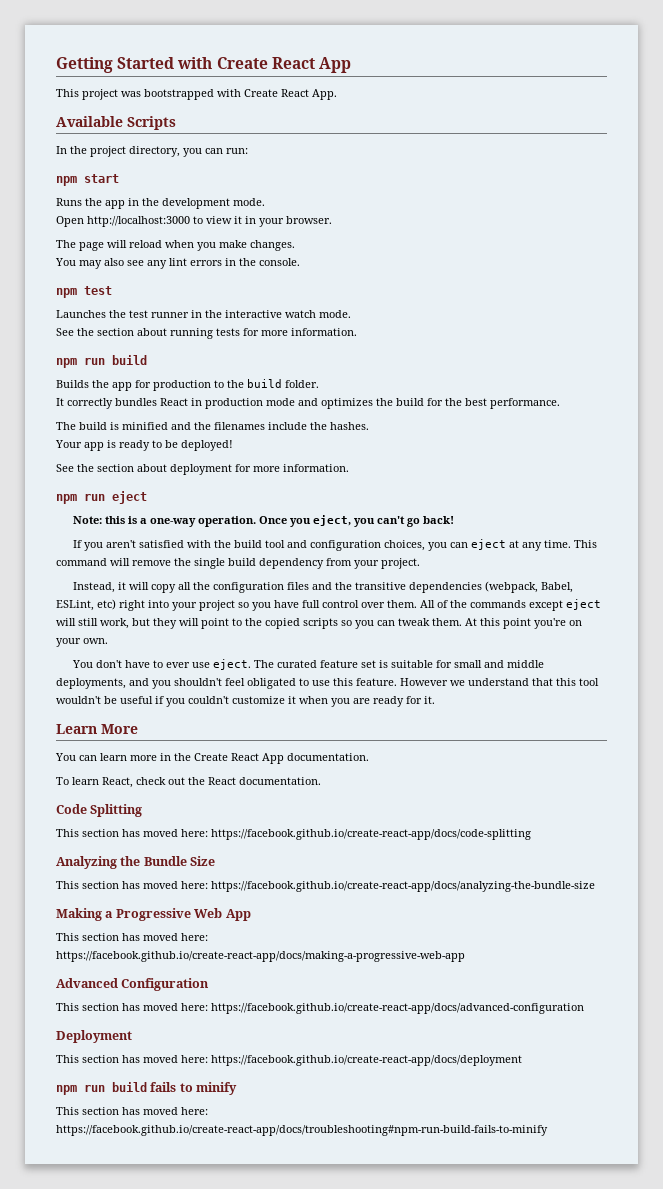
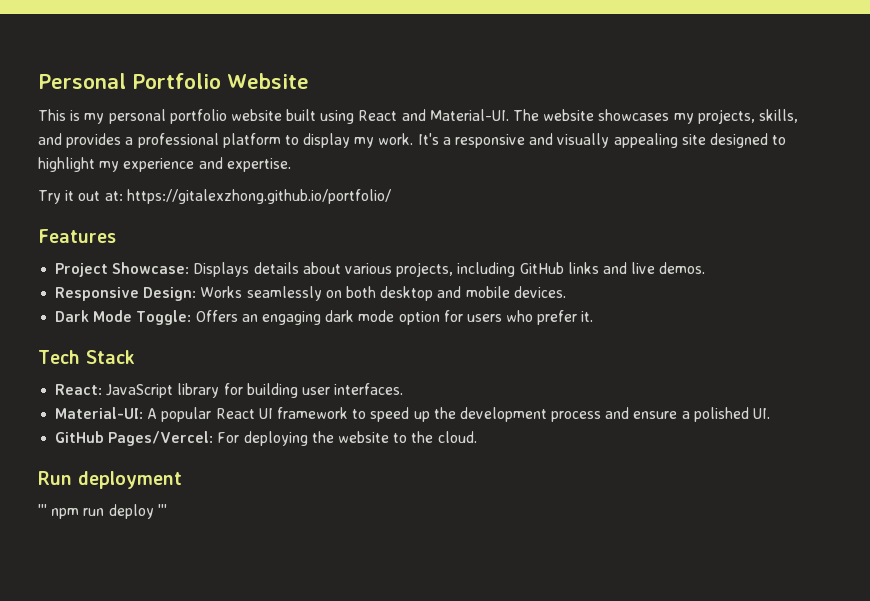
- Getting Started with Create React App
- This project was bootstrapped with Create React App.
- Available Scripts
- In the project directory, you can run:
- npm start
- Runs the app in the development mode.
- Open http://localhost:3000 to view it in your browser.
- The page will reload when you make changes.
- You may also see any lint errors in the console.
- npm test
- Launches the test runner in the interactive watch mode.
- See the section about running tests for more information.
- npm run build
- Builds the app for production to the build folder.
- It correctly bundles React in production mode and optimizes the build for the best performance.
- The build is minified and the filenames include the hashes.
- Your app is ready to be deployed!
- See the section about deployment for more information.
- npm run eject
- Note: this is a one-way operation. Once you eject, you can't go back!
- If you aren't satisfied with the build tool and configuration choices, you can eject at any time. This command will remove the single build dependency from your project.
- Instead, it will copy all the configuration files and the transitive dependencies (webpack, Babel, ESLint, etc) right into your project so you have full control over them. All of the commands except eject will still work, but they will point to the copied scripts so you can tweak them. At this point you're on your own.
- You don't have to ever use eject. The curated feature set is suitable for small and middle deployments, and you shouldn't feel obligated to use this feature. However we understand that this tool wouldn't be useful if you couldn't customize it when you are ready for it.
- Learn More
- You can learn more in the Create React App documentation.
- To learn React, check out the React documentation.
- Code Splitting
- This section has moved here: https://facebook.github.io/create-react-app/docs/code-splitting
- Analyzing the Bundle Size
- This section has moved here: https://facebook.github.io/create-react-app/docs/analyzing-the-bundle-size
- Making a Progressive Web App
- This section has moved here: https://facebook.github.io/create-react-app/docs/making-a-progressive-web-app
- Advanced Configuration
- This section has moved here: https://facebook.github.io/create-react-app/docs/advanced-configuration
- Deployment
- This section has moved here: https://facebook.github.io/create-react-app/docs/deployment
- npm run build fails to minify
- This section has moved here: https://facebook.github.io/create-react-app/docs/troubleshooting#npm-run-build-fails-to-minify
+ Personal Portfolio Website
+ This is my personal portfolio website built using React and Material-UI. The website showcases my projects, skills, and provides a professional platform to display my work. It's a responsive and visually appealing site designed to highlight my experience and expertise.
+ Try it out at: https://gitalexzhong.github.io/portfolio/
+ Features
+ Project Showcase: Displays details about various projects, including GitHub links and live demos.
+ Responsive Design: Works seamlessly on both desktop and mobile devices.
+ Dark Mode Toggle: Offers an engaging dark mode option for users who prefer it.
+ Tech Stack
+ React: JavaScript library for building user interfaces.
+ Material-UI: A popular React UI framework to speed up the development process and ensure a polished UI.
+ GitHub Pages/Vercel: For deploying the website to the cloud.
+ Run deployment
+ ''' npm run deploy '''

